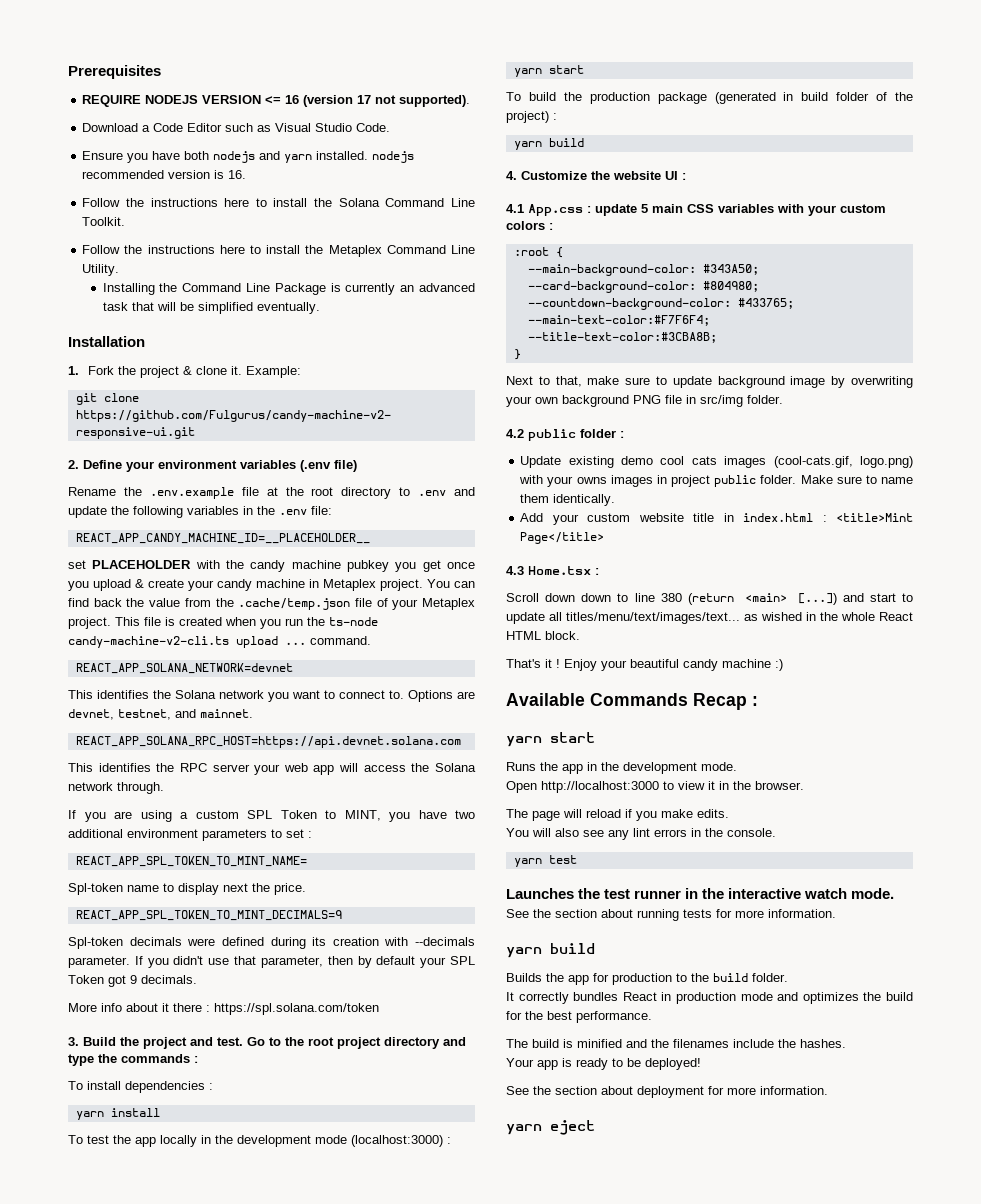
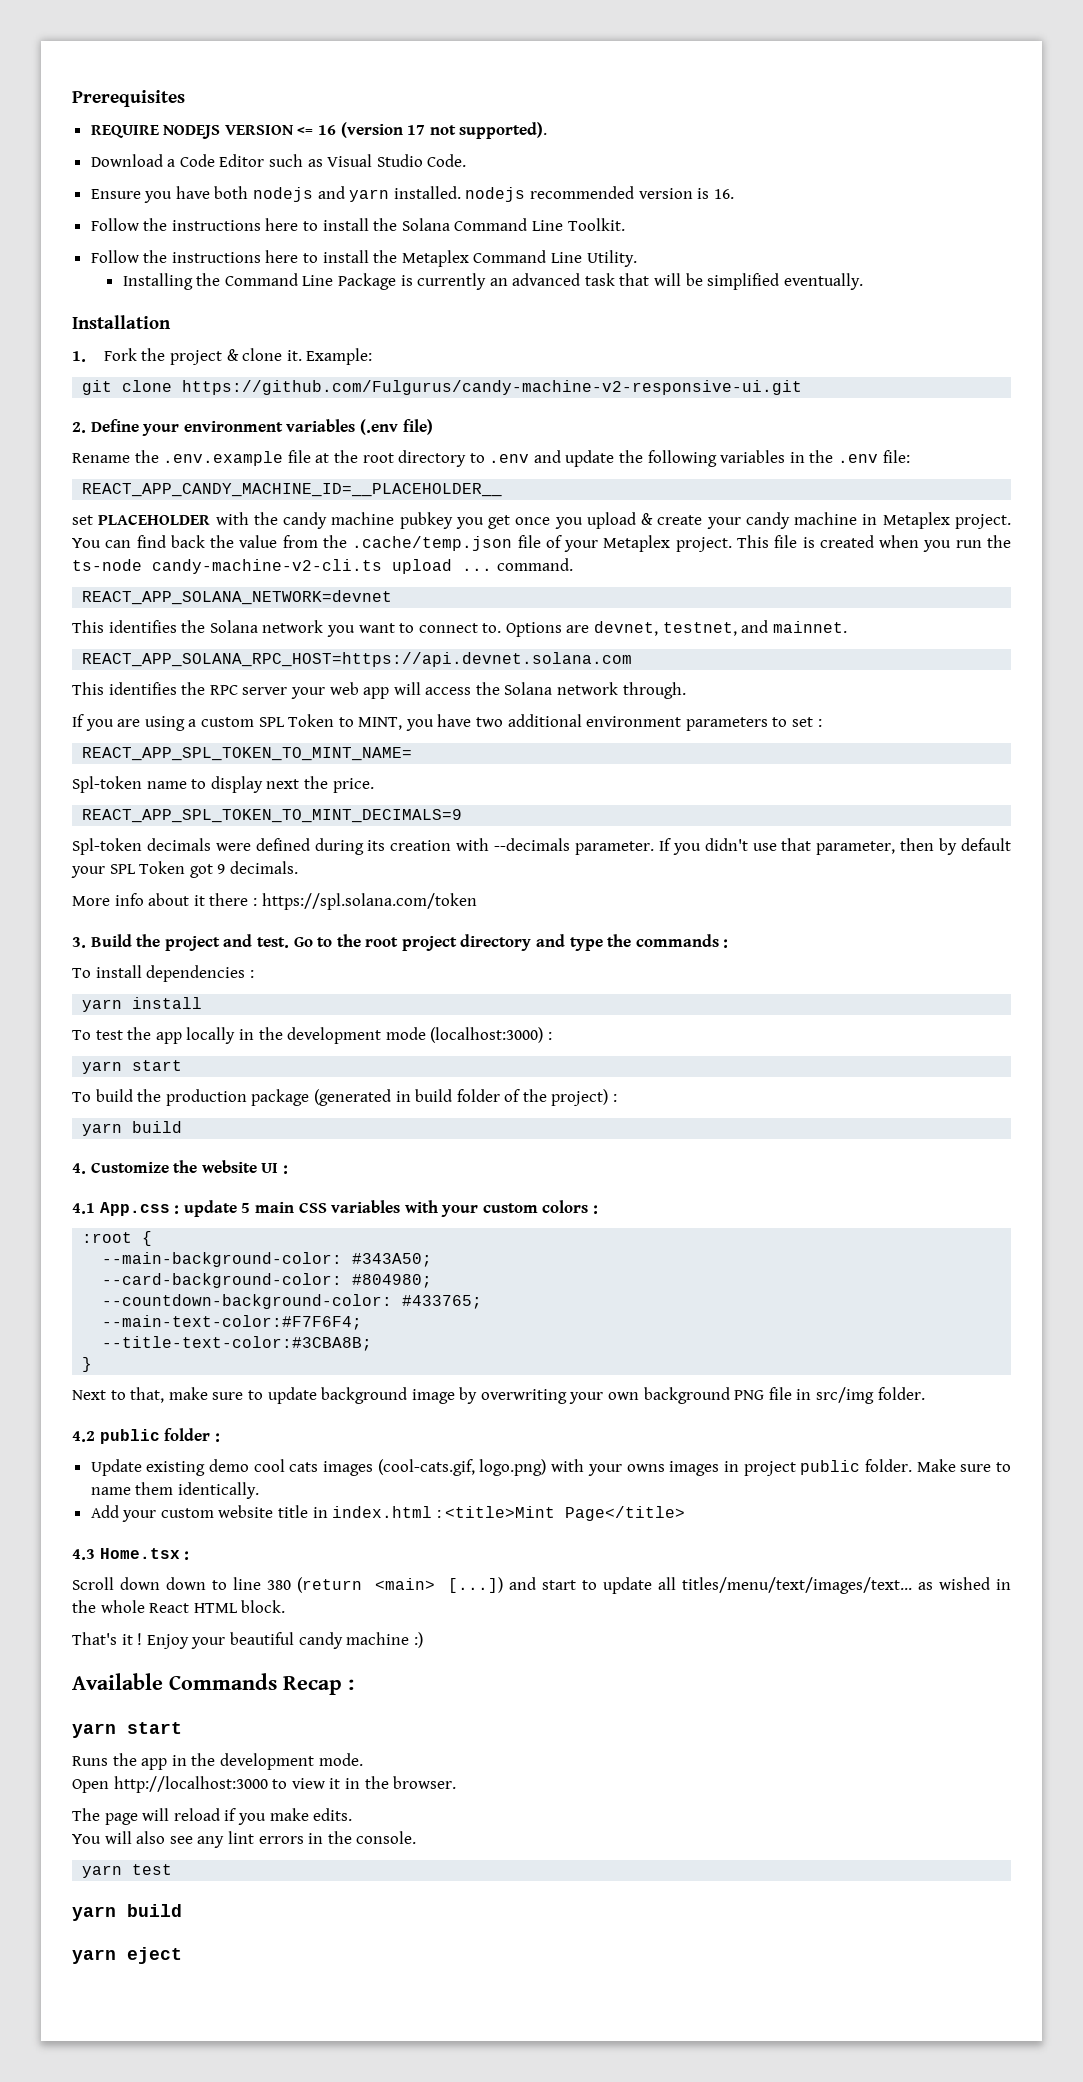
  yarn test
- Launches the test runner in the interactive watch mode.
- See the section about running tests for more information.
  yarn build
- Builds the app for production to the build folder.
- It correctly bundles React in production mode and optimizes the build for the best performance.
- The build is minified and the filenames include the hashes.
- Your app is ready to be deployed!
- See the section about deployment for more information.

